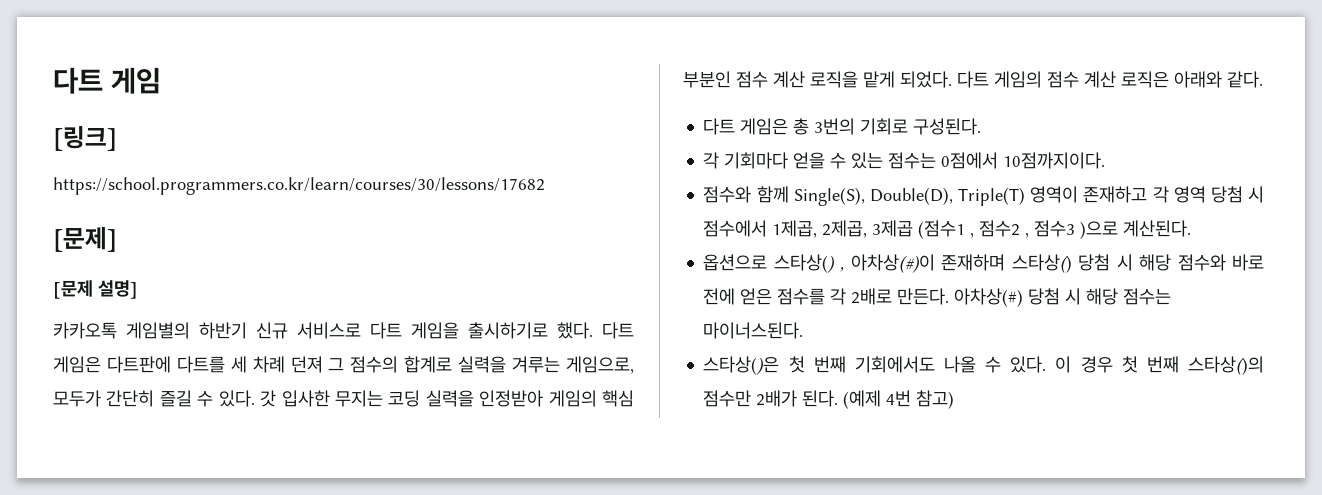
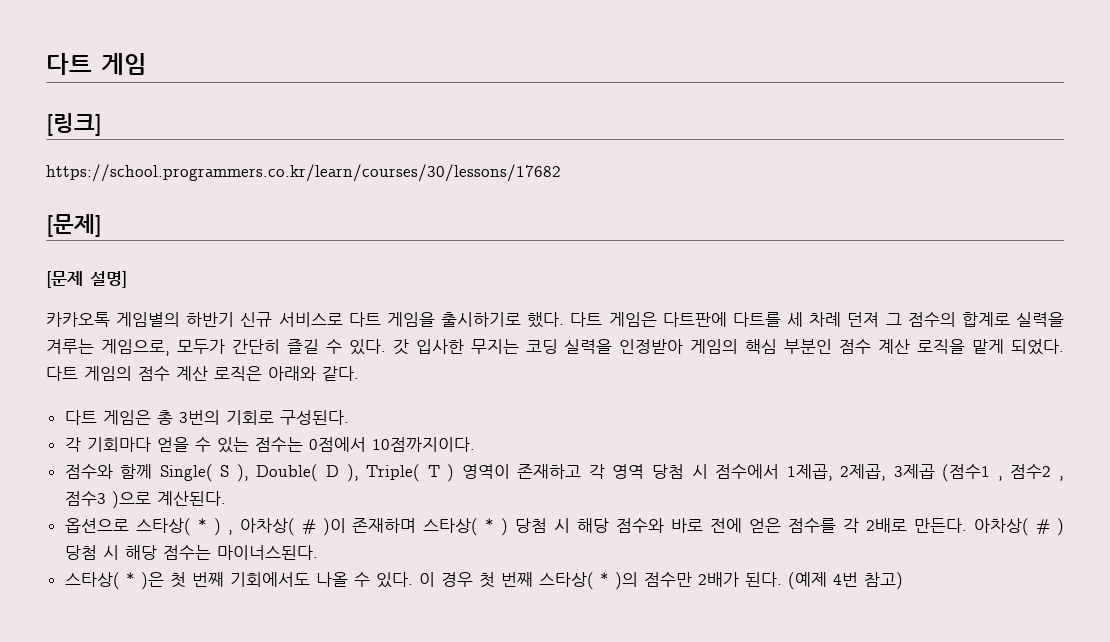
- 점수와 함께 Single(S), Double(D), Triple(T) 영역이 존재하고 각 영역 당첨 시 점수에서 1제곱, 2제곱, 3제곱 (점수1 , 점수2 , 점수3 )으로 계산된다.
+ 점수와 함께 Single( S ), Double( D ), Triple( T ) 영역이 존재하고 각 영역 당첨 시 점수에서 1제곱, 2제곱, 3제곱 (점수1 , 점수2 , 점수3 )으로 계산된다.
- 옵션으로 스타상() , 아차상(#)이 존재하며 스타상() 당첨 시 해당 점수와 바로 전에 얻은 점수를 각 2배로 만든다.
+ 옵션으로 스타상( * ) , 아차상( # )이 존재하며 스타상( * ) 당첨 시 해당 점수와 바로 전에 얻은 점수를 각 2배로 만든다.
- 아차상(#) 당첨 시 해당 점수는 마이너스된다.
+ 아차상( # ) 당첨 시 해당 점수는 마이너스된다.
- 스타상()은 첫 번째 기회에서도 나올 수 있다.
+ 스타상( * )은 첫 번째 기회에서도 나올 수 있다.
- 이 경우 첫 번째 스타상()의 점수만 2배가 된다.
+ 이 경우 첫 번째 스타상( * )의 점수만 2배가 된다.

